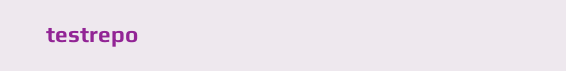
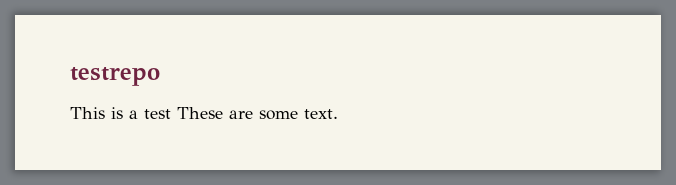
+ This is a test These are some text.

